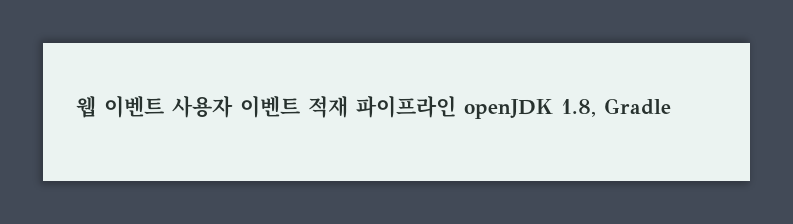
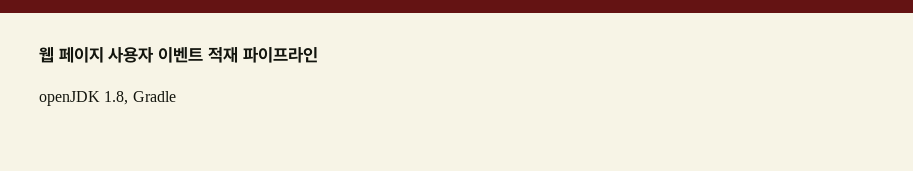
- 웹 이벤트 사용자 이벤트 적재 파이프라인 openJDK 1.8, Gradle
+ 웹 페이지 사용자 이벤트 적재 파이프라인
+ openJDK 1.8, Gradle

